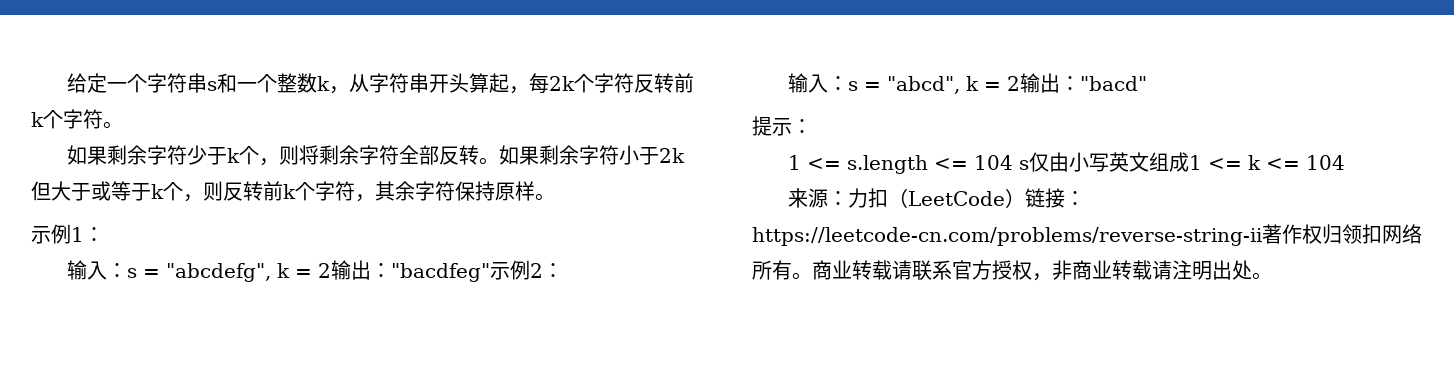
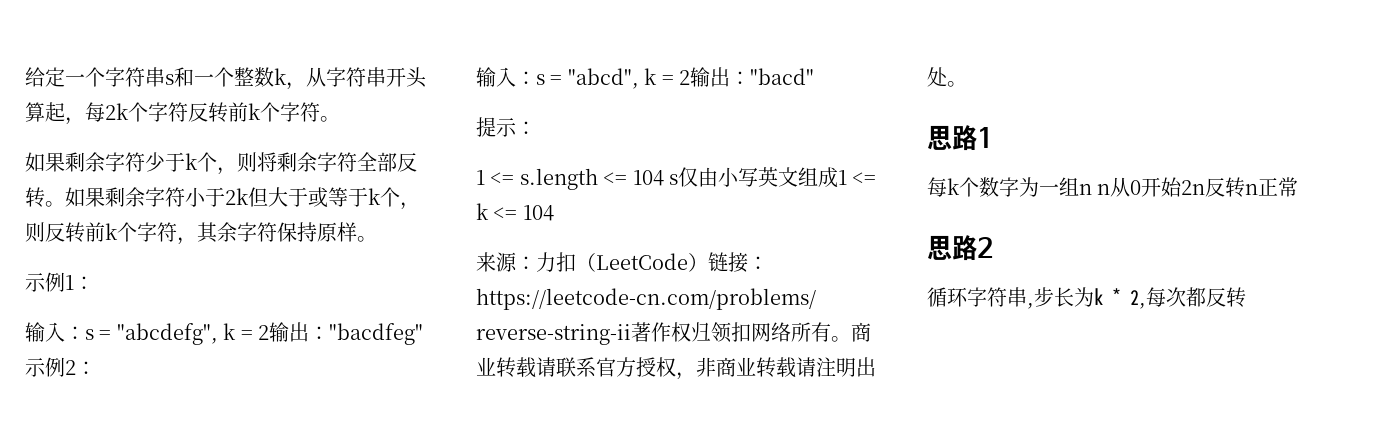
+ 思路1
+ 每k个数字为一组n n从0开始2n反转n正常
+ 思路2
+ 循环字符串,步长为k * 2,每次都反转

